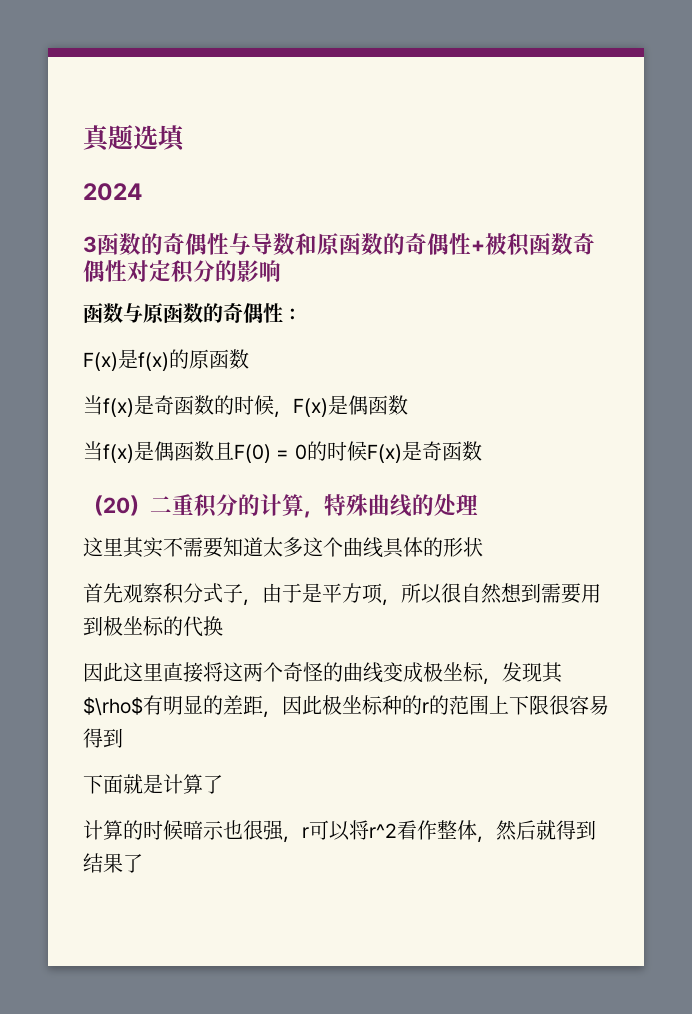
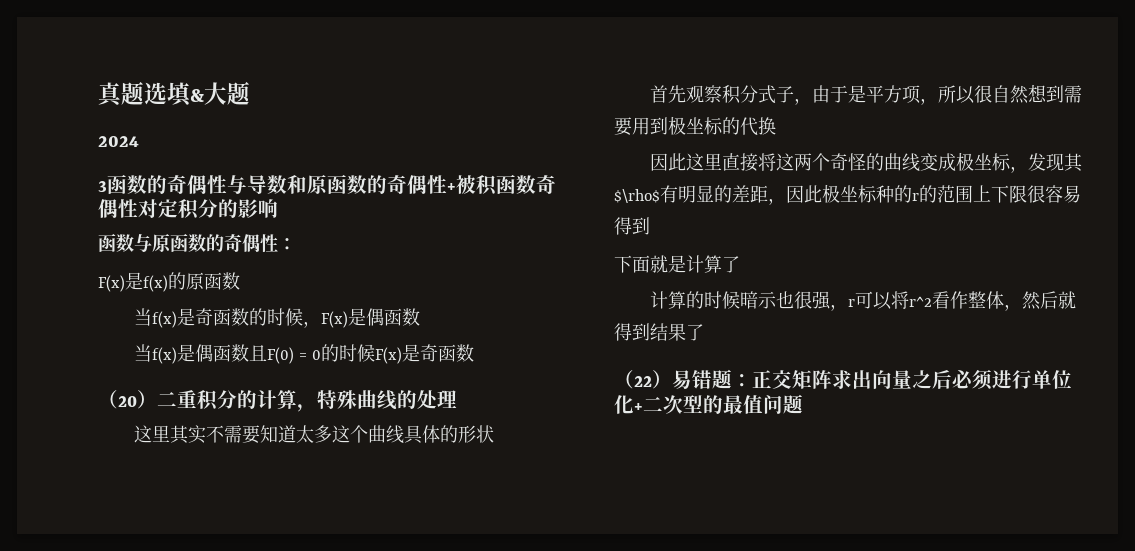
- 真题选填
+ 真题选填&大题
+ （22）易错题：正交矩阵求出向量之后必须进行单位化+二次型的最值问题

